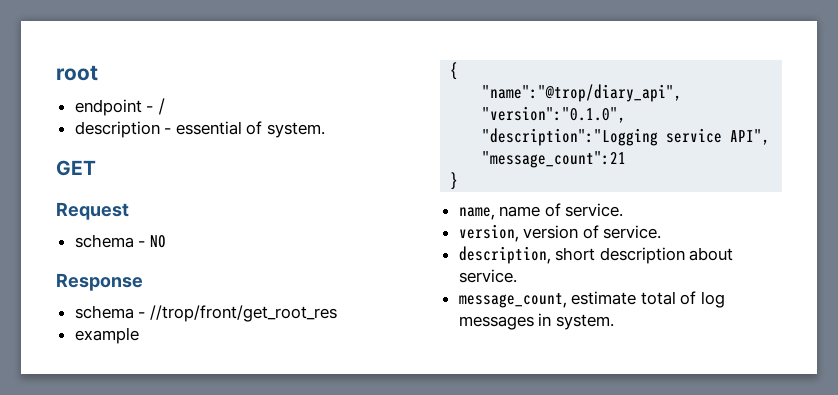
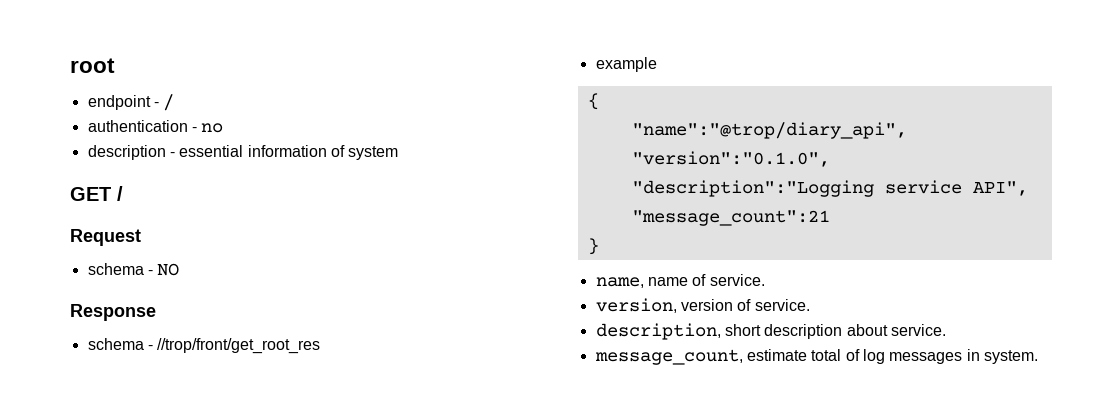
+ authentication - no
- description - essential of system.
+ description - essential information of system
- GET
+ GET /

